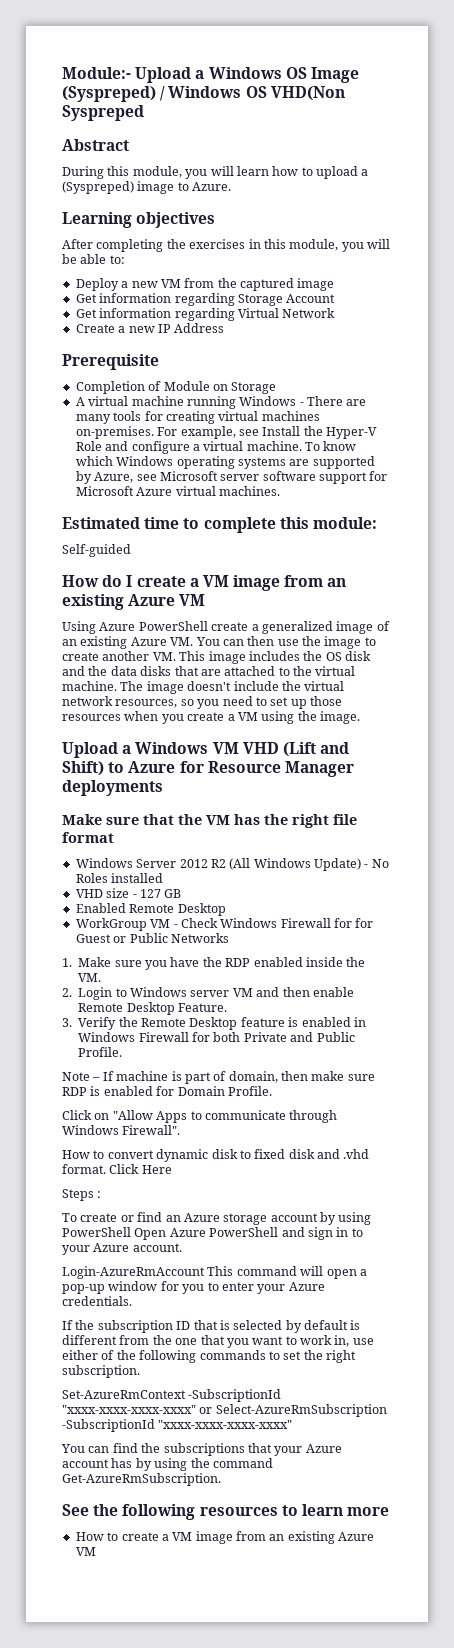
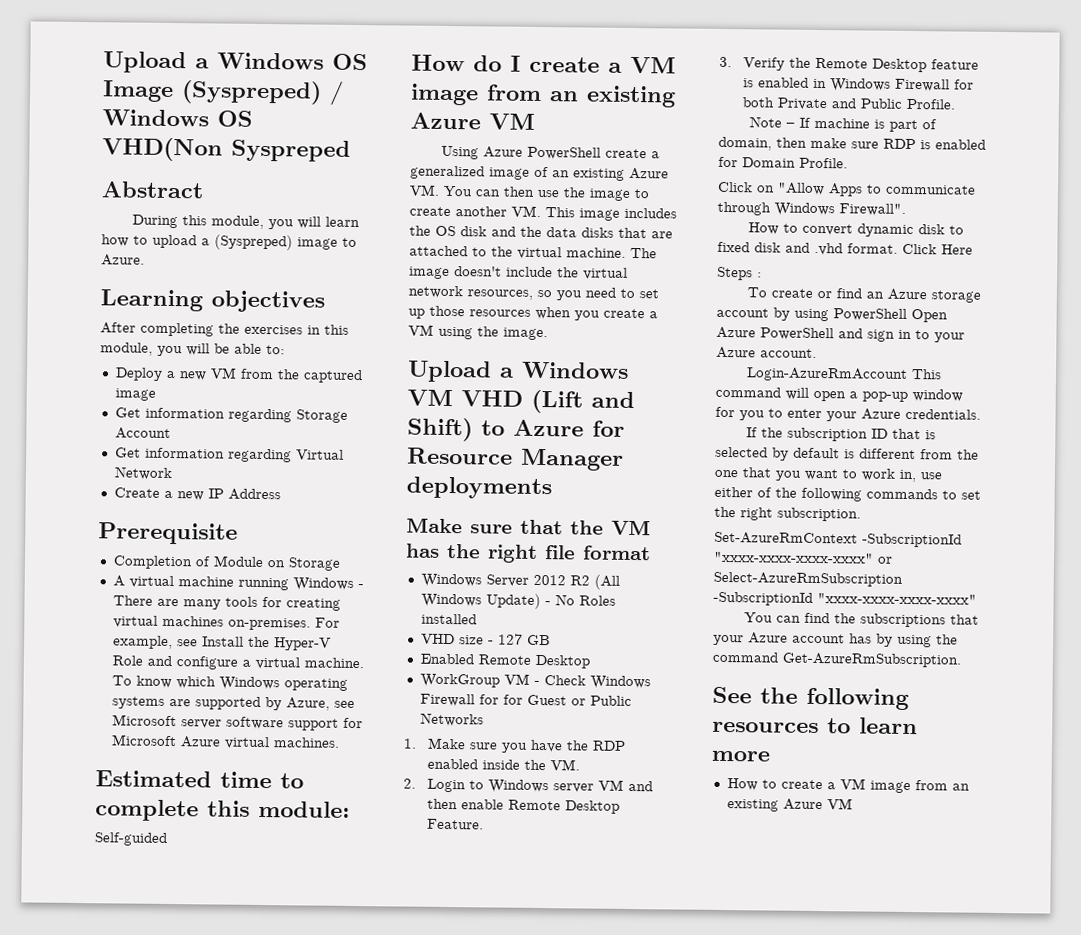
- Module:- Upload a Windows OS Image (Syspreped) / Windows OS VHD(Non Syspreped
+ Upload a Windows OS Image (Syspreped) / Windows OS VHD(Non Syspreped

